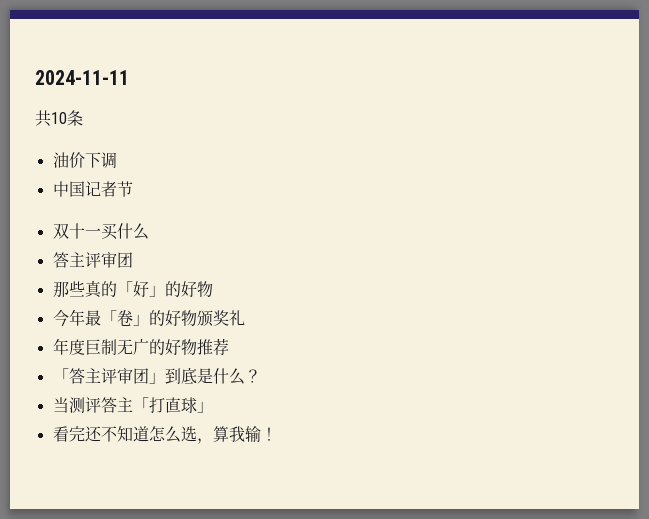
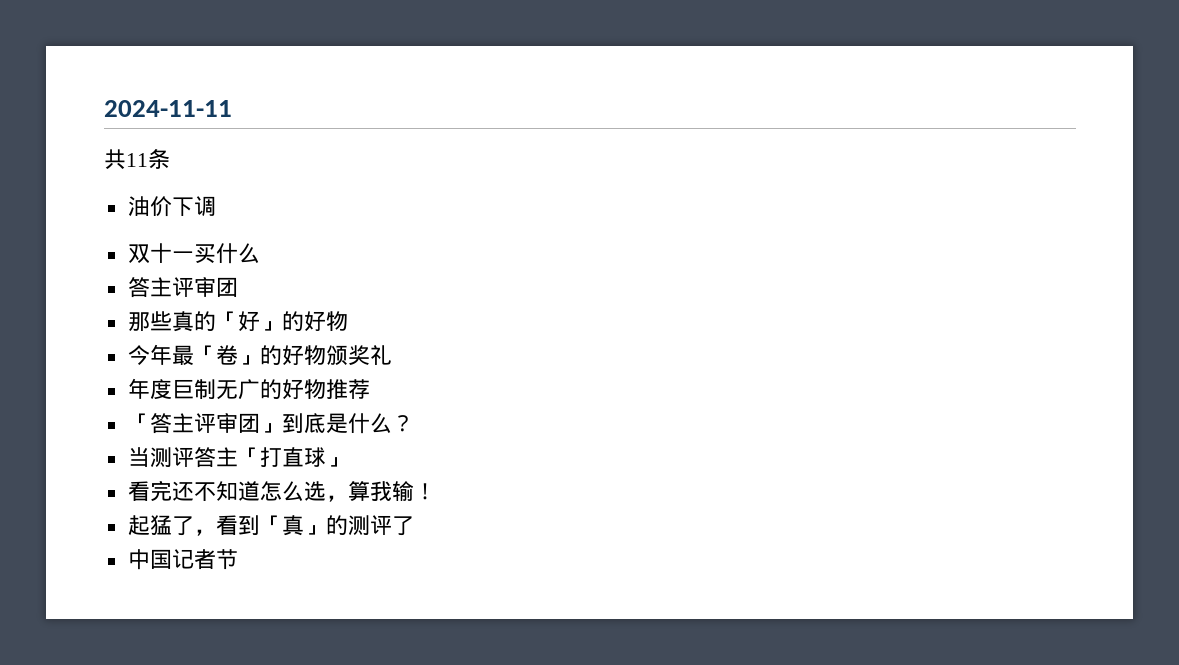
- 共10条
+ 共11条
- 中国记者节
+ 起猛了，看到「真」的测评了
+ 中国记者节

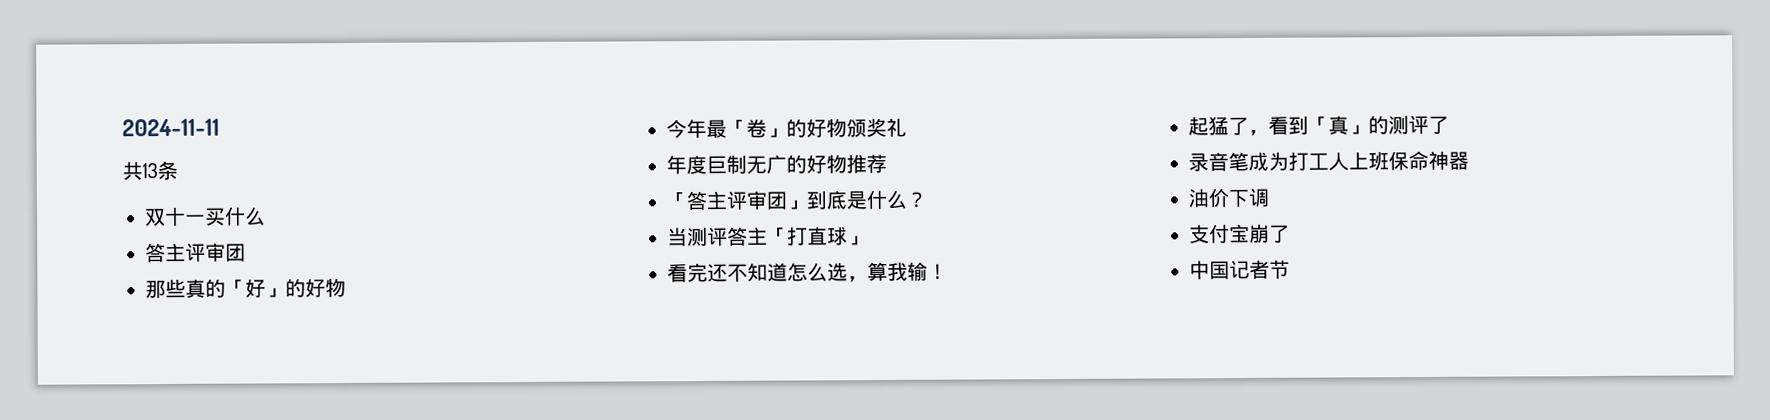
- 共11条
+ 共13条
- 油价下调
+ 录音笔成为打工人上班保命神器
+ 油价下调
+ 支付宝崩了

